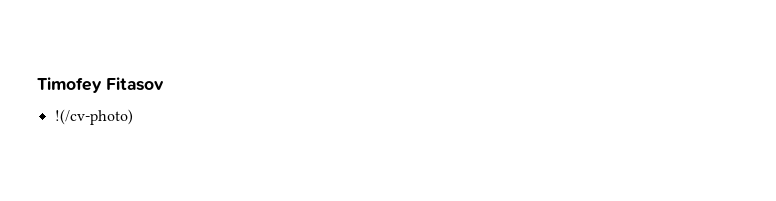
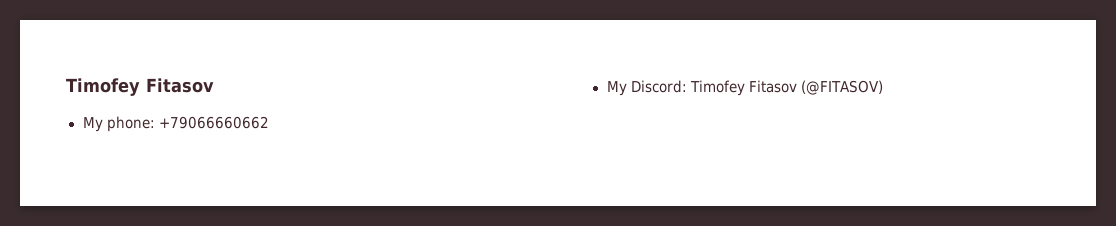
- !(/cv-photo)
+ My phone: +79066660662
+ My Discord: Timofey Fitasov (@FITASOV)

